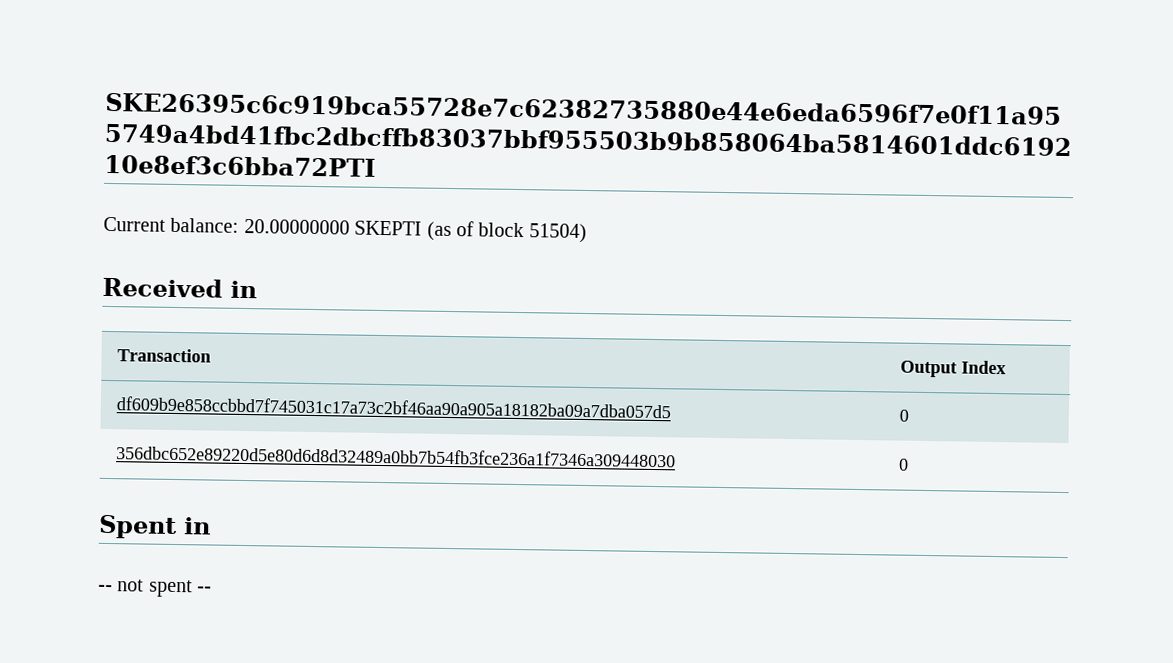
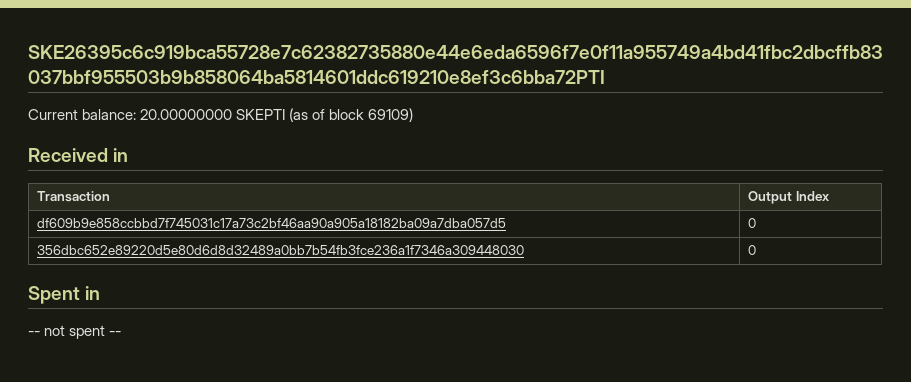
- Current balance: 20.00000000 SKEPTI (as of block 51504)
+ Current balance: 20.00000000 SKEPTI (as of block 69109)

